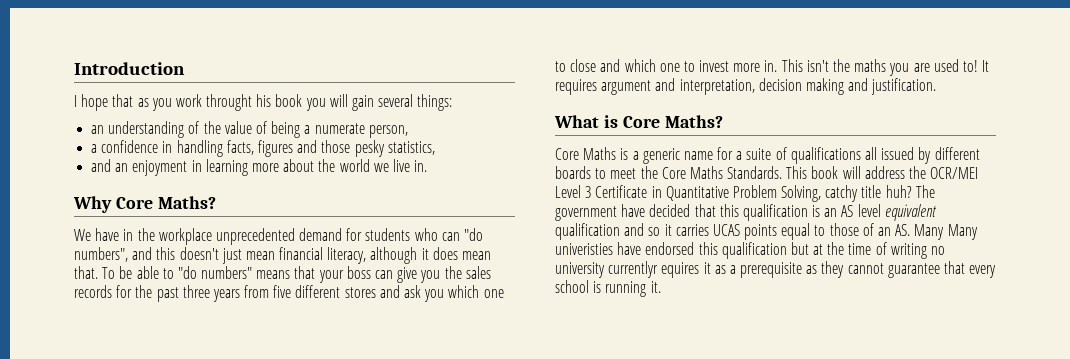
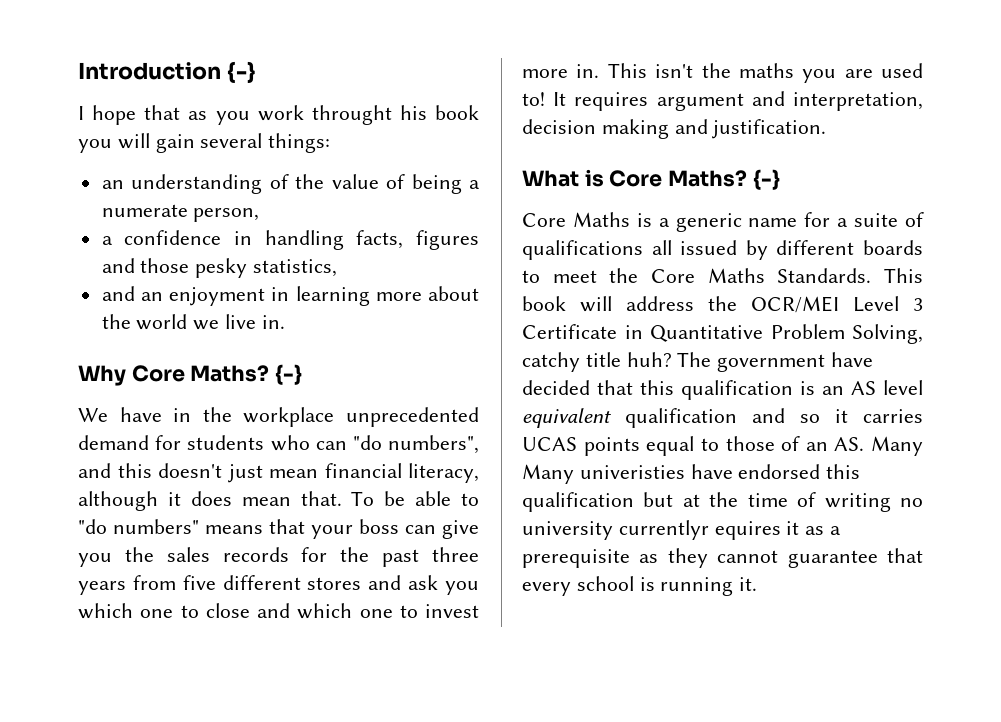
- Introduction
+ Introduction {-}
- Why Core Maths?
+ Why Core Maths? {-}
- What is Core Maths?
+ What is Core Maths? {-}

